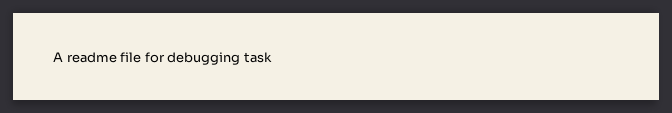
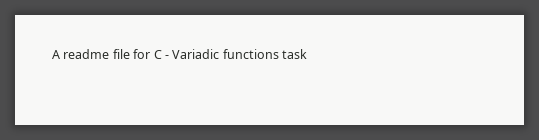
- A readme file for debugging task
+ A readme file for C - Variadic functions task

